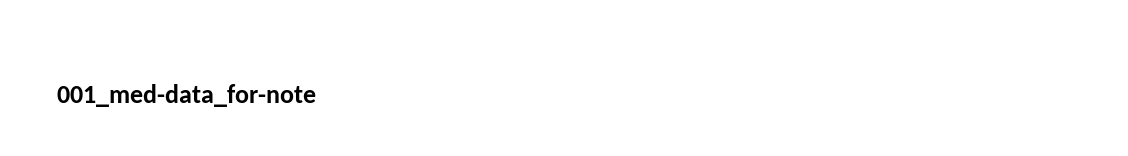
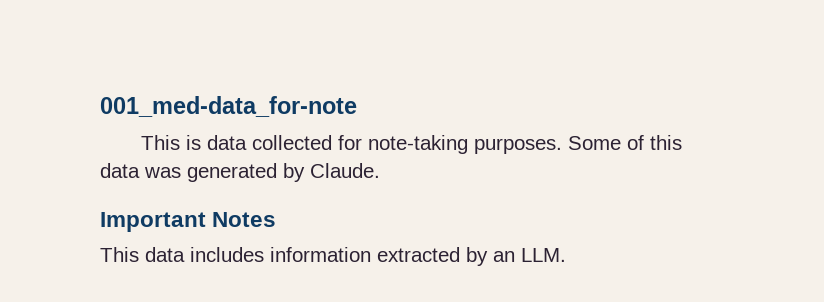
+ This is data collected for note-taking purposes. Some of this data was generated by Claude.
+ Important Notes
+ This data includes information extracted by an LLM.

